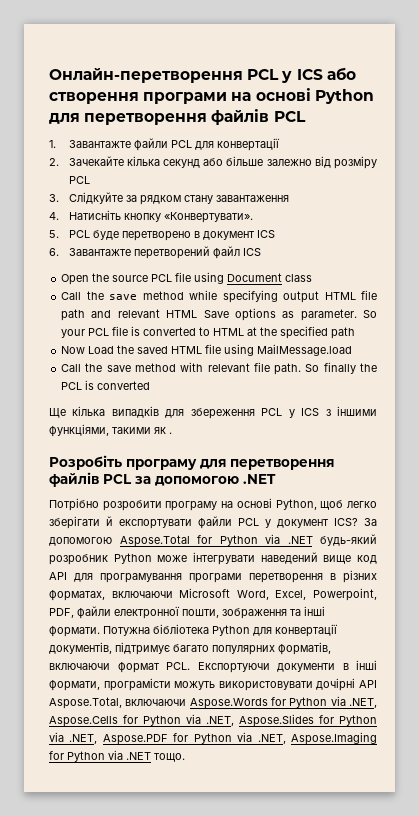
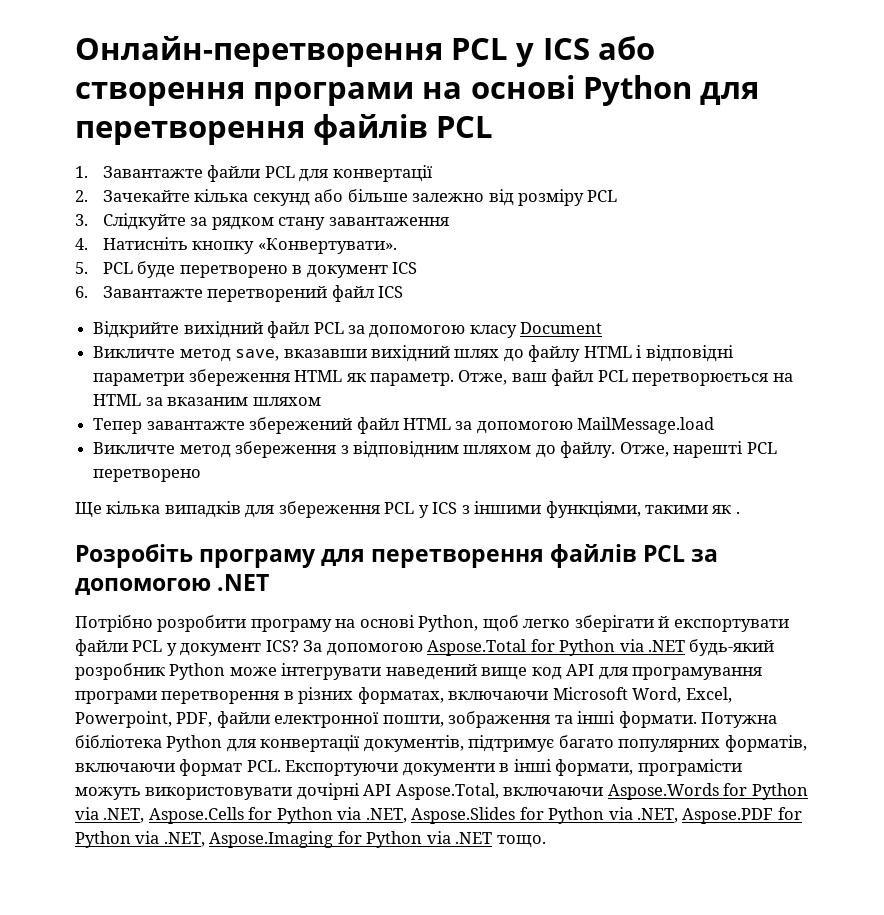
- Open the source PCL file using Document class
- Call the save method while specifying output HTML file path and relevant HTML Save options as parameter. So your PCL file is converted to HTML at the specified path
- Now Load the saved HTML file using MailMessage.load
- Call the save method with relevant file path. So finally the PCL is converted
+ Відкрийте вихідний файл PCL за допомогою класу Document
+ Викличте метод save, вказавши вихідний шлях до файлу HTML і відповідні параметри збереження HTML як параметр. Отже, ваш файл PCL перетворюється на HTML за вказаним шляхом
+ Тепер завантажте збережений файл HTML за допомогою MailMessage.load
+ Викличте метод збереження з відповідним шляхом до файлу. Отже, нарешті PCL перетворено

